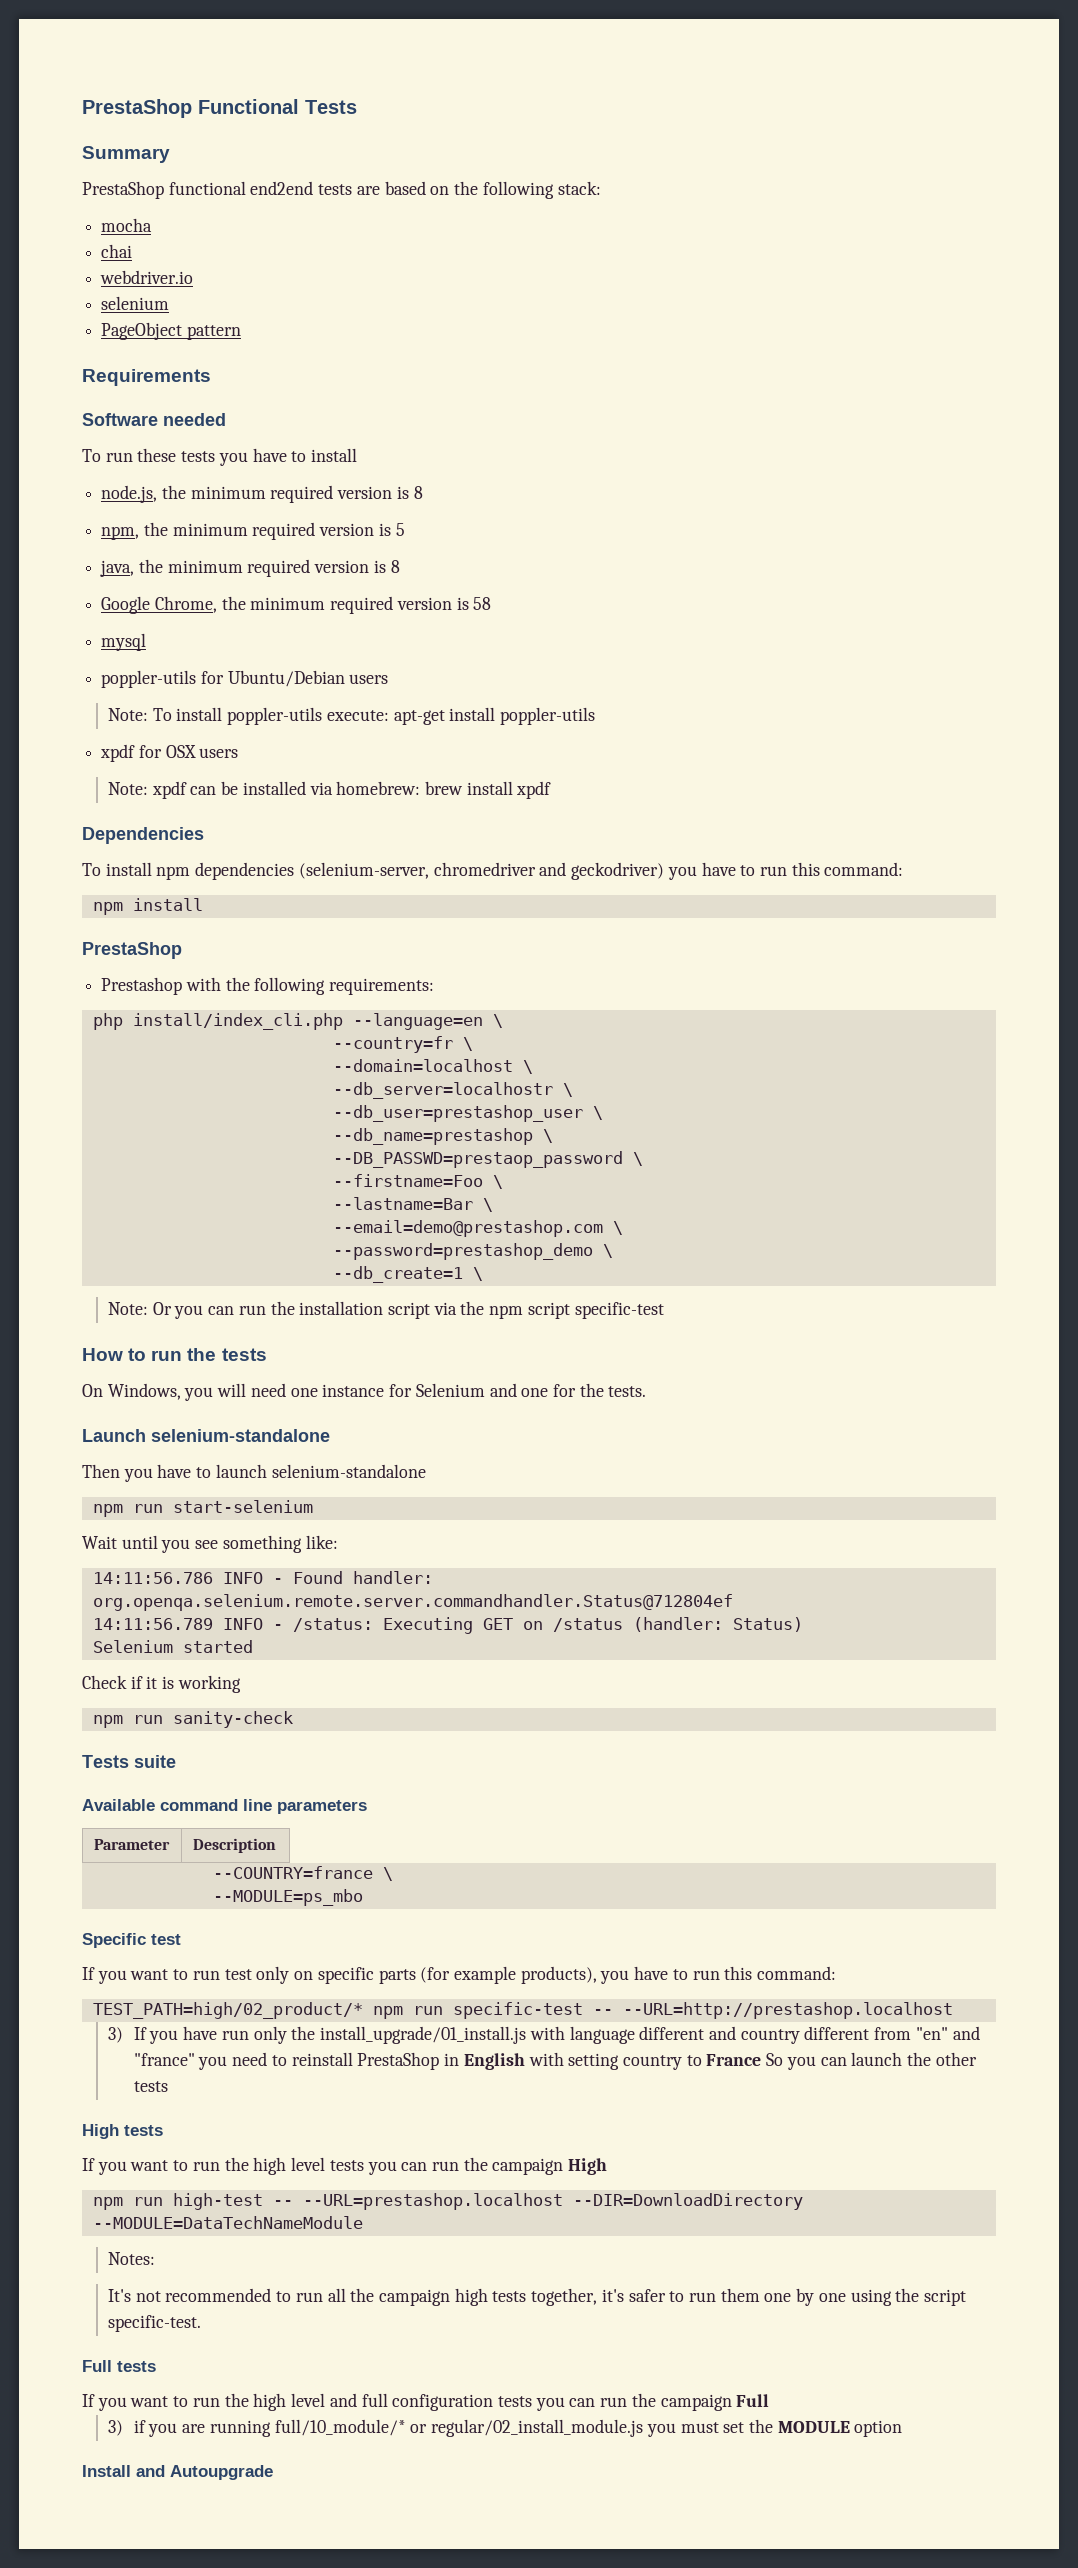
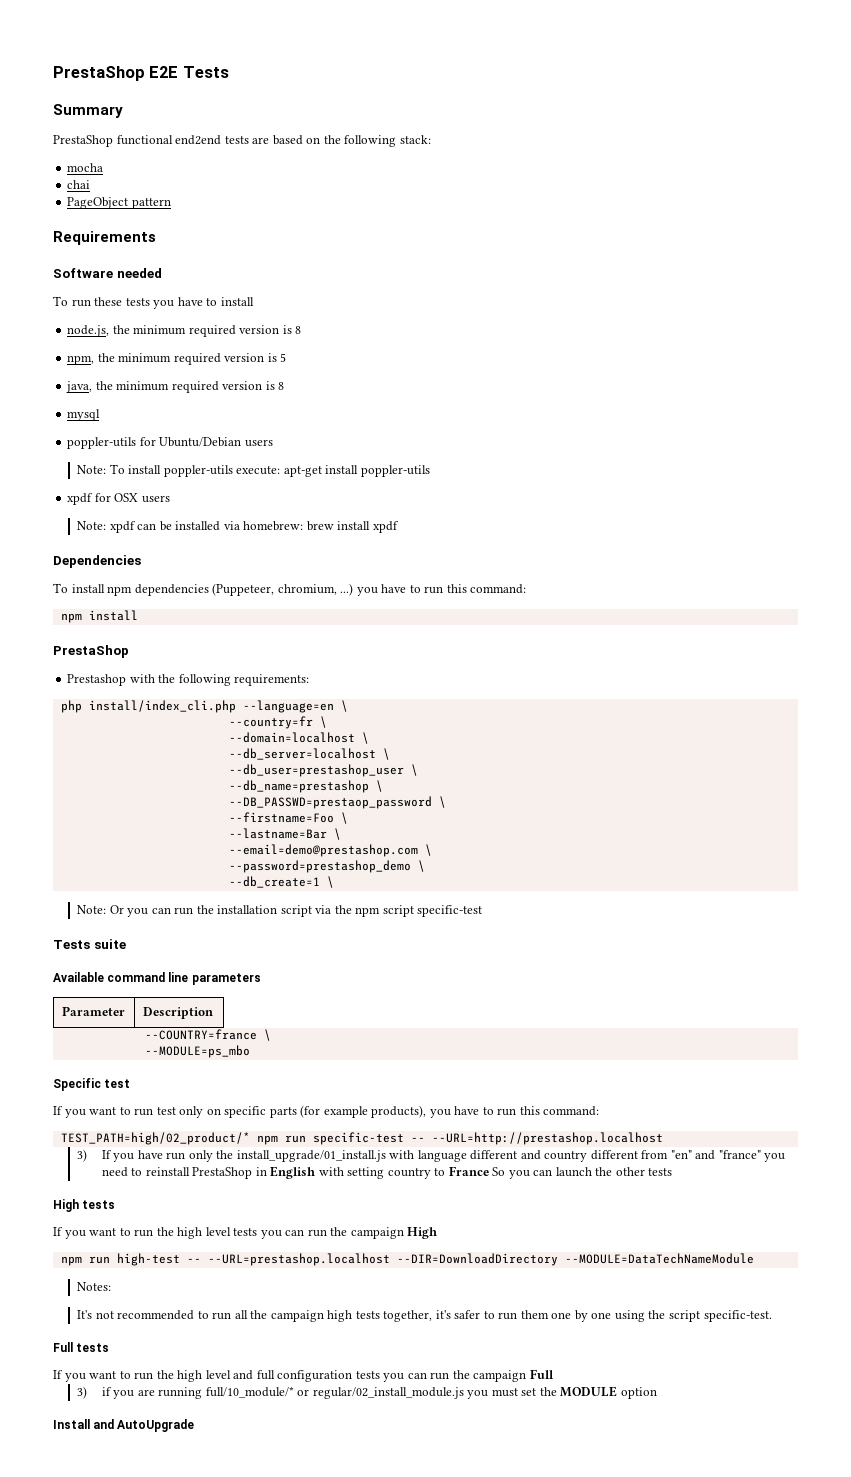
- PrestaShop Functional Tests
+ PrestaShop E2E Tests
- webdriver.io
- selenium
- Google Chrome, the minimum required version is 58
- To install npm dependencies (selenium-server, chromedriver and geckodriver) you have to run this command:
+ To install npm dependencies (Puppeteer, chromium, ...) you have to run this command:
- --db_server=localhostr \
+ --db_server=localhost \
- How to run the tests
- On Windows, you will need one instance for Selenium and one for the tests.
- Launch selenium-standalone
- Then you have to launch selenium-standalone
- npm run start-selenium
- Wait until you see something like:
- 14:11:56.786 INFO - Found handler: org.openqa.selenium.remote.server.commandhandler.Status@712804ef
- 14:11:56.789 INFO - /status: Executing GET on /status (handler: Status)
- Selenium started
- Check if it is working
- npm run sanity-check
- Install and Autoupgrade
+ Install and AutoUpgrade

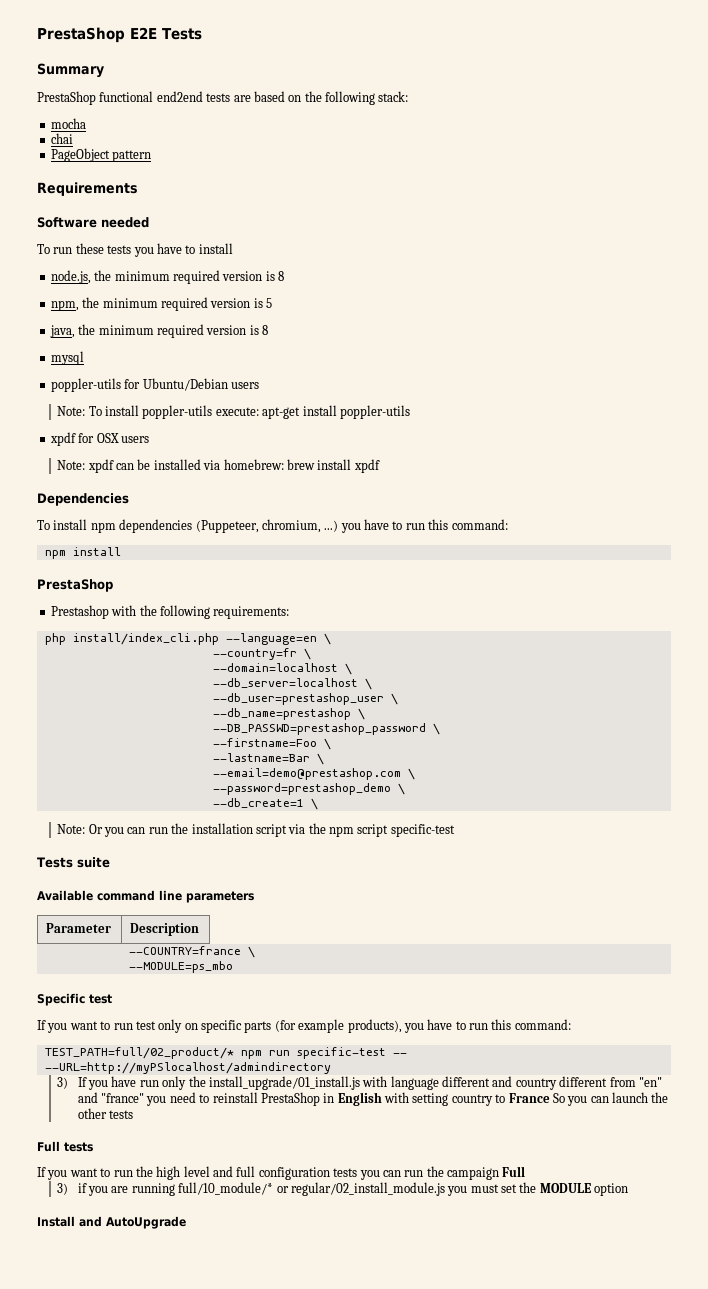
- --DB_PASSWD=prestaop_password \
+ --DB_PASSWD=prestashop_password \
- TEST_PATH=high/02_product/* npm run specific-test -- --URL=http://prestashop.localhost
+ TEST_PATH=full/02_product/* npm run specific-test -- --URL=http://myPSlocalhost/admindirectory
- High tests
- If you want to run the high level tests you can run the campaign High
- npm run high-test -- --URL=prestashop.localhost --DIR=DownloadDirectory --MODULE=DataTechNameModule
- Notes:
- It's not recommended to run all the campaign high tests together, it's safer to run them one by one using the script specific-test.

